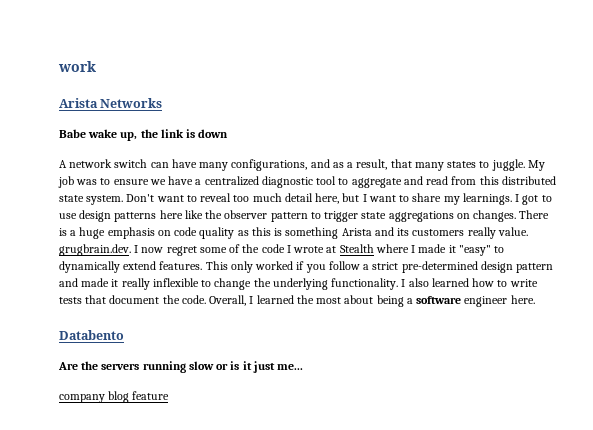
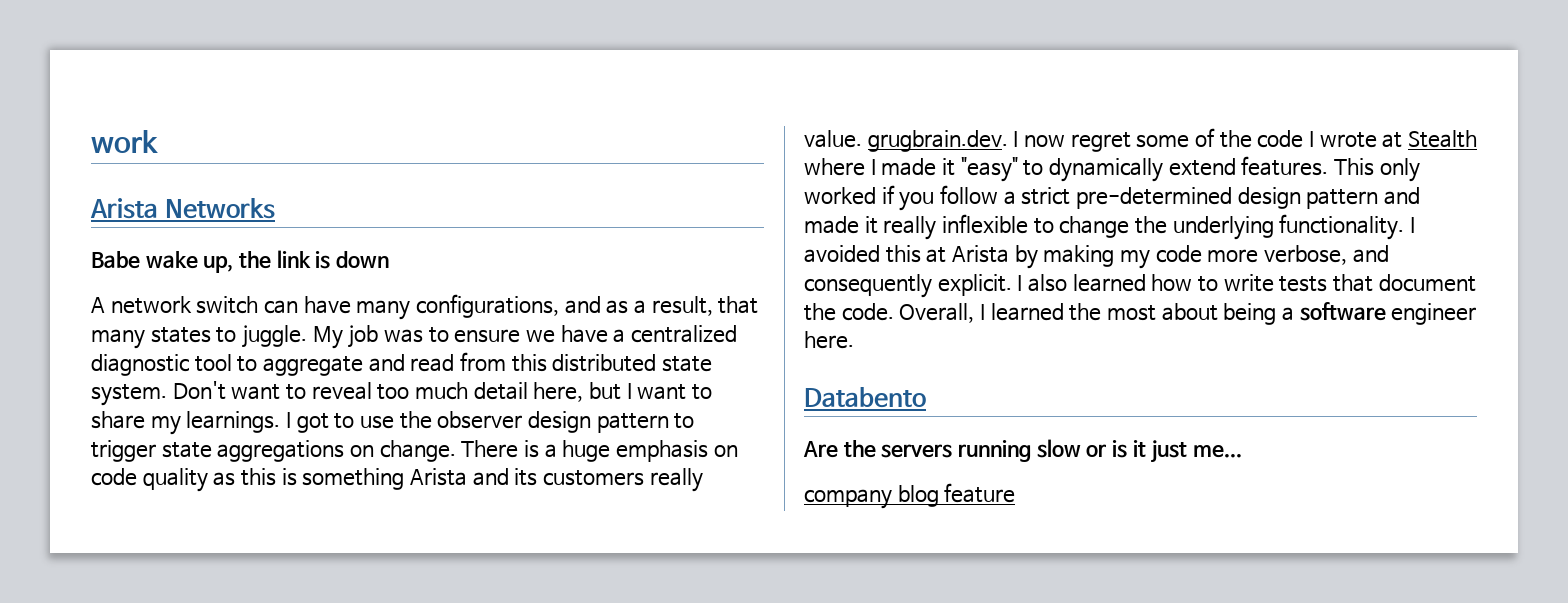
- I got to use design patterns here like the observer pattern to trigger state aggregations on changes.
+ I got to use the observer design pattern to trigger state aggregations on change.
- I also learned how to write tests that document the code.
+ I avoided this at Arista by making my code more verbose, and consequently explicit. I also learned how to write tests that document the code.

